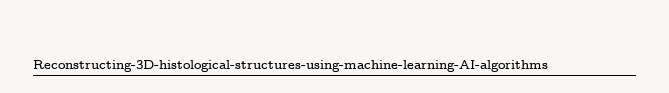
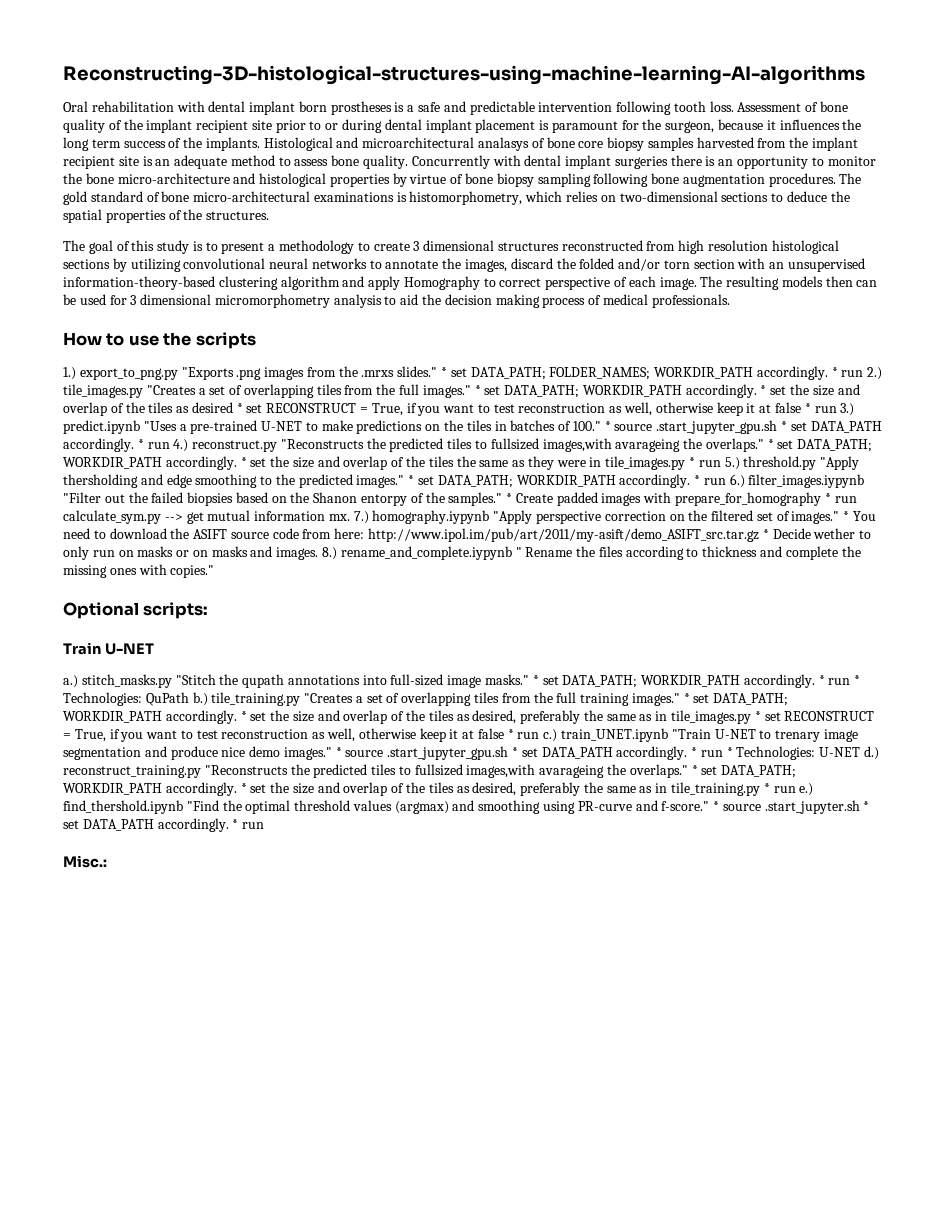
+ Oral rehabilitation with dental implant born prostheses is a safe and predictable intervention following tooth loss. Assessment of bone quality of the implant recipient site prior to or during dental implant placement is paramount for the surgeon, because it influences the long term success of the implants. Histological and microarchitectural analasys of bone core biopsy samples harvested from the implant recipient site is an adequate method to assess bone quality. Concurrently with dental implant surgeries there is an opportunity to monitor the bone micro-architecture and histological properties by virtue of bone biopsy sampling following bone augmentation procedures. The gold standard of bone micro-architectural examinations is histomorphometry, which relies on two-dimensional sections to deduce the spatial properties of the structures.
+ The goal of this study is to present a methodology to create 3 dimensional structures reconstructed from high resolution histological sections by utilizing convolutional neural networks to annotate the images, discard the folded and/or torn section with an unsupervised information-theory-based clustering algorithm and apply Homography to correct perspective of each image. The resulting models then can be used for 3 dimensional micromorphometry analysis to aid the decision making process of medical professionals.
+ How to use the scripts
+ 1.) export_to_png.py "Exports .png images from the .mrxs slides." * set DATA_PATH; FOLDER_NAMES; WORKDIR_PATH accordingly. * run 2.) tile_images.py "Creates a set of overlapping tiles from the full images." * set DATA_PATH; WORKDIR_PATH accordingly. * set the size and overlap of the tiles as desired * set RECONSTRUCT = True, if you want to test reconstruction as well, otherwise keep it at false * run 3.) predict.ipynb "Uses a pre-trained U-NET to make predictions on the tiles in batches of 100." * source .start_jupyter_gpu.sh * set DATA_PATH accordingly. * run 4.) reconstruct.py "Reconstructs the predicted tiles to fullsized images,with avarageing the overlaps." * set DATA_PATH; WORKDIR_PATH accordingly. * set the size and overlap of the tiles the same as they were in tile_images.py * run 5.) threshold.py "Apply thersholding and edge smoothing to the predicted images." * set DATA_PATH; WORKDIR_PATH accordingly. * run 6.) filter_images.iypynb "Filter out the failed biopsies based on the Shanon entorpy of the samples." * Create padded images with prepare_for_homography * run calculate_sym.py --> get mutual information mx. 7.) homography.iypynb "Apply perspective correction on the filtered set of images." * You need to download the ASIFT source code from here: http://www.ipol.im/pub/art/2011/my-asift/demo_ASIFT_src.tar.gz * Decide wether to only run on masks or on masks and images. 8.) rename_and_complete.iypynb " Rename the files according to thickness and complete the missing ones with copies."
+ Optional scripts:
+ Train U-NET
+ a.) stitch_masks.py "Stitch the qupath annotations into full-sized image masks." * set DATA_PATH; WORKDIR_PATH accordingly. * run * Technologies: QuPath b.) tile_training.py "Creates a set of overlapping tiles from the full training images." * set DATA_PATH; WORKDIR_PATH accordingly. * set the size and overlap of the tiles as desired, preferably the same as in tile_images.py * set RECONSTRUCT = True, if you want to test reconstruction as well, otherwise keep it at false * run c.) train_UNET.ipynb "Train U-NET to trenary image segmentation and produce nice demo images." * source .start_jupyter_gpu.sh * set DATA_PATH accordingly. * run * Technologies: U-NET d.) reconstruct_training.py "Reconstructs the predicted tiles to fullsized images,with avarageing the overlaps." * set DATA_PATH; WORKDIR_PATH accordingly. * set the size and overlap of the tiles as desired, preferably the same as in tile_training.py * run e.) find_thershold.ipynb "Find the optimal threshold values (argmax) and smoothing using PR-curve and f-score." * source .start_jupyter.sh * set DATA_PATH accordingly. * run
+ Misc.:

